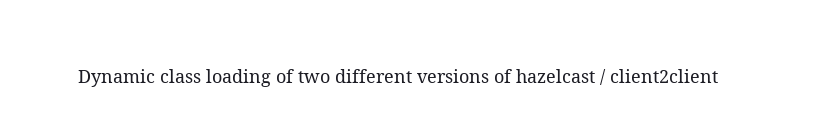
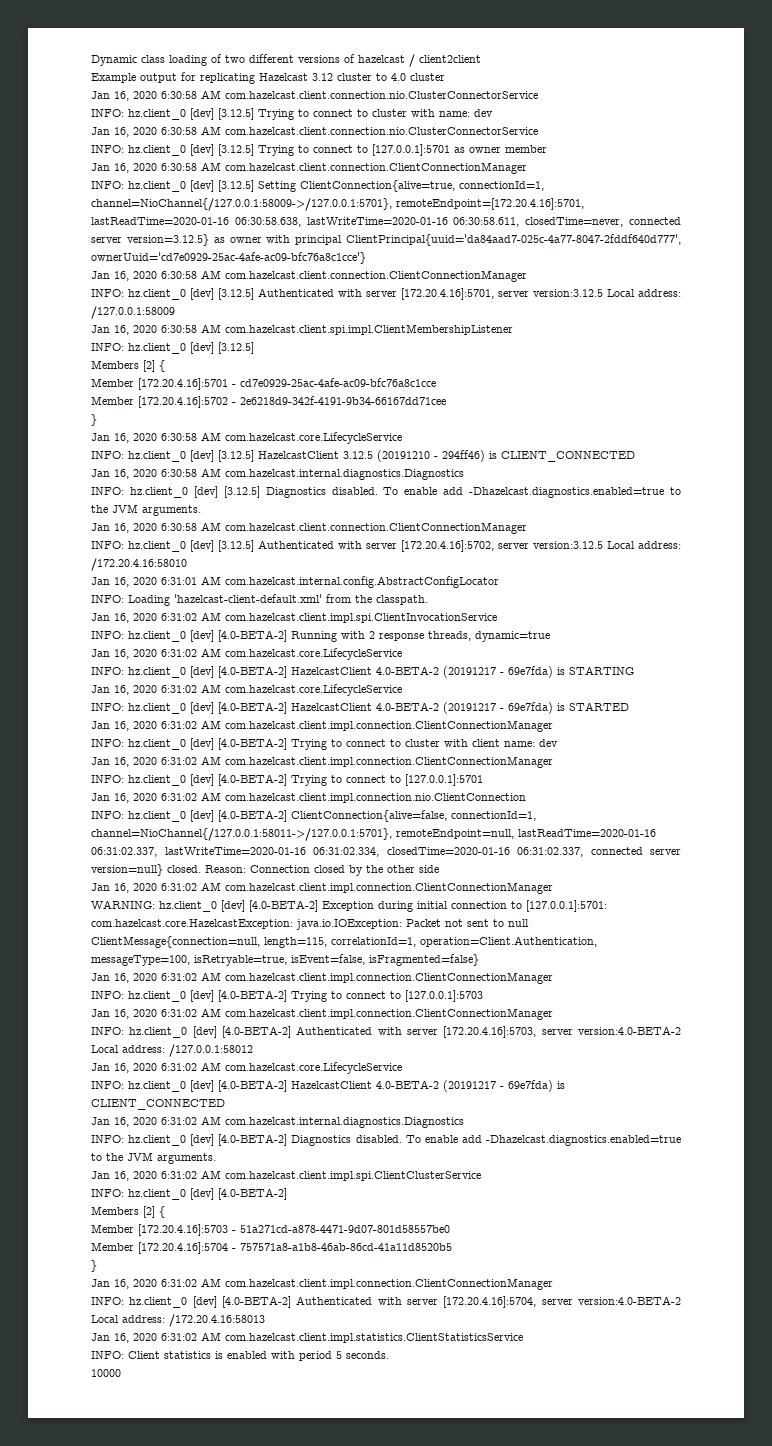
+ Example output for replicating Hazelcast 3.12 cluster to 4.0 cluster
+ Jan 16, 2020 6:30:58 AM com.hazelcast.client.connection.nio.ClusterConnectorService
+ INFO: hz.client_0 [dev] [3.12.5] Trying to connect to cluster with name: dev
+ Jan 16, 2020 6:30:58 AM com.hazelcast.client.connection.nio.ClusterConnectorService
+ INFO: hz.client_0 [dev] [3.12.5] Trying to connect to [127.0.0.1]:5701 as owner member
+ Jan 16, 2020 6:30:58 AM com.hazelcast.client.connection.ClientConnectionManager
+ INFO: hz.client_0 [dev] [3.12.5] Setting ClientConnection{alive=true, connectionId=1, channel=NioChannel{/127.0.0.1:58009->/127.0.0.1:5701}, remoteEndpoint=[172.20.4.16]:5701, lastReadTime=2020-01-16 06:30:58.638, lastWriteTime=2020-01-16 06:30:58.611, closedTime=never, connected server version=3.12.5} as owner with principal ClientPrincipal{uuid='da84aad7-025c-4a77-8047-2fddf640d777', ownerUuid='cd7e0929-25ac-4afe-ac09-bfc76a8c1cce'}
+ Jan 16, 2020 6:30:58 AM com.hazelcast.client.connection.ClientConnectionManager
+ INFO: hz.client_0 [dev] [3.12.5] Authenticated with server [172.20.4.16]:5701, server version:3.12.5 Local address: /127.0.0.1:58009
+ Jan 16, 2020 6:30:58 AM com.hazelcast.client.spi.impl.ClientMembershipListener
+ INFO: hz.client_0 [dev] [3.12.5]
+ Members [2] {
+ Member [172.20.4.16]:5701 - cd7e0929-25ac-4afe-ac09-bfc76a8c1cce
+ Member [172.20.4.16]:5702 - 2e6218d9-342f-4191-9b34-66167dd71cee
+ }
+ Jan 16, 2020 6:30:58 AM com.hazelcast.core.LifecycleService
+ INFO: hz.client_0 [dev] [3.12.5] HazelcastClient 3.12.5 (20191210 - 294ff46) is CLIENT_CONNECTED
+ Jan 16, 2020 6:30:58 AM com.hazelcast.internal.diagnostics.Diagnostics
+ INFO: hz.client_0 [dev] [3.12.5] Diagnostics disabled. To enable add -Dhazelcast.diagnostics.enabled=true to the JVM arguments.
+ Jan 16, 2020 6:30:58 AM com.hazelcast.client.connection.ClientConnectionManager
+ INFO: hz.client_0 [dev] [3.12.5] Authenticated with server [172.20.4.16]:5702, server version:3.12.5 Local address: /172.20.4.16:58010
+ Jan 16, 2020 6:31:01 AM com.hazelcast.internal.config.AbstractConfigLocator
+ INFO: Loading 'hazelcast-client-default.xml' from the classpath.
+ Jan 16, 2020 6:31:02 AM com.hazelcast.client.impl.spi.ClientInvocationService
+ INFO: hz.client_0 [dev] [4.0-BETA-2] Running with 2 response threads, dynamic=true
+ Jan 16, 2020 6:31:02 AM com.hazelcast.core.LifecycleService
+ INFO: hz.client_0 [dev] [4.0-BETA-2] HazelcastClient 4.0-BETA-2 (20191217 - 69e7fda) is STARTING
+ Jan 16, 2020 6:31:02 AM com.hazelcast.core.LifecycleService
+ INFO: hz.client_0 [dev] [4.0-BETA-2] HazelcastClient 4.0-BETA-2 (20191217 - 69e7fda) is STARTED
+ Jan 16, 2020 6:31:02 AM com.hazelcast.client.impl.connection.ClientConnectionManager
+ INFO: hz.client_0 [dev] [4.0-BETA-2] Trying to connect to cluster with client name: dev
+ Jan 16, 2020 6:31:02 AM com.hazelcast.client.impl.connection.ClientConnectionManager
+ INFO: hz.client_0 [dev] [4.0-BETA-2] Trying to connect to [127.0.0.1]:5701
+ Jan 16, 2020 6:31:02 AM com.hazelcast.client.impl.connection.nio.ClientConnection
+ INFO: hz.client_0 [dev] [4.0-BETA-2] ClientConnection{alive=false, connectionId=1, channel=NioChannel{/127.0.0.1:58011->/127.0.0.1:5701}, remoteEndpoint=null, lastReadTime=2020-01-16 06:31:02.337, lastWriteTime=2020-01-16 06:31:02.334, closedTime=2020-01-16 06:31:02.337, connected server version=null} closed. Reason: Connection closed by the other side
+ Jan 16, 2020 6:31:02 AM com.hazelcast.client.impl.connection.ClientConnectionManager
+ WARNING: hz.client_0 [dev] [4.0-BETA-2] Exception during initial connection to [127.0.0.1]:5701: com.hazelcast.core.HazelcastException: java.io.IOException: Packet not sent to null ClientMessage{connection=null, length=115, correlationId=1, operation=Client.Authentication, messageType=100, isRetryable=true, isEvent=false, isFragmented=false}
+ Jan 16, 2020 6:31:02 AM com.hazelcast.client.impl.connection.ClientConnectionManager
+ INFO: hz.client_0 [dev] [4.0-BETA-2] Trying to connect to [127.0.0.1]:5703
+ Jan 16, 2020 6:31:02 AM com.hazelcast.client.impl.connection.ClientConnectionManager
+ INFO: hz.client_0 [dev] [4.0-BETA-2] Authenticated with server [172.20.4.16]:5703, server version:4.0-BETA-2 Local address: /127.0.0.1:58012
+ Jan 16, 2020 6:31:02 AM com.hazelcast.core.LifecycleService
+ INFO: hz.client_0 [dev] [4.0-BETA-2] HazelcastClient 4.0-BETA-2 (20191217 - 69e7fda) is CLIENT_CONNECTED
+ Jan 16, 2020 6:31:02 AM com.hazelcast.internal.diagnostics.Diagnostics
+ INFO: hz.client_0 [dev] [4.0-BETA-2] Diagnostics disabled. To enable add -Dhazelcast.diagnostics.enabled=true to the JVM arguments.
+ Jan 16, 2020 6:31:02 AM com.hazelcast.client.impl.spi.ClientClusterService
+ INFO: hz.client_0 [dev] [4.0-BETA-2]
+ Members [2] {
+ Member [172.20.4.16]:5703 - 51a271cd-a878-4471-9d07-801d58557be0
+ Member [172.20.4.16]:5704 - 757571a8-a1b8-46ab-86cd-41a11d8520b5
+ }
+ Jan 16, 2020 6:31:02 AM com.hazelcast.client.impl.connection.ClientConnectionManager
+ INFO: hz.client_0 [dev] [4.0-BETA-2] Authenticated with server [172.20.4.16]:5704, server version:4.0-BETA-2 Local address: /172.20.4.16:58013
+ Jan 16, 2020 6:31:02 AM com.hazelcast.client.impl.statistics.ClientStatisticsService
+ INFO: Client statistics is enabled with period 5 seconds.
+ 10000

